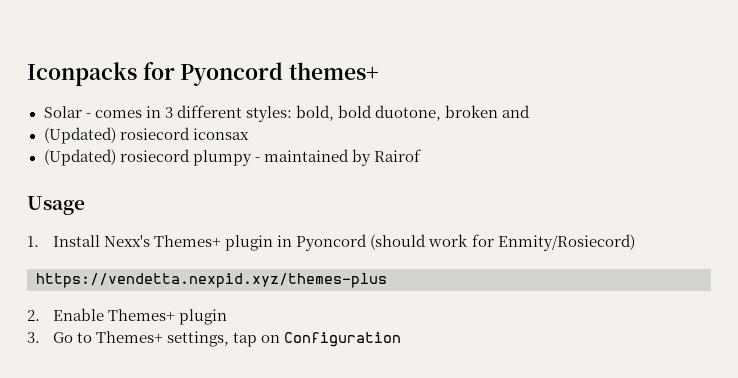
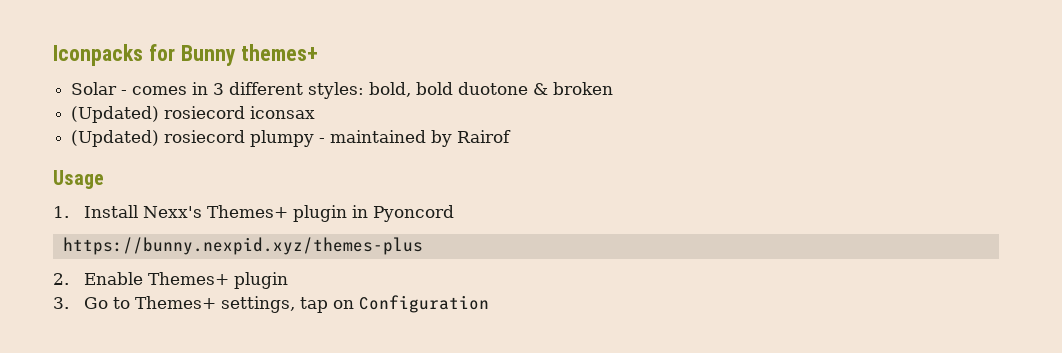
- Iconpacks for Pyoncord themes+
+ Iconpacks for Bunny themes+
- Solar - comes in 3 different styles: bold, bold duotone, broken and
+ Solar - comes in 3 different styles: bold, bold duotone & broken
- 1. Install Nexx's Themes+ plugin in Pyoncord (should work for Enmity/Rosiecord)
- https://vendetta.nexpid.xyz/themes-plus
+ 1. Install Nexx's Themes+ plugin in Pyoncord
+ https://bunny.nexpid.xyz/themes-plus

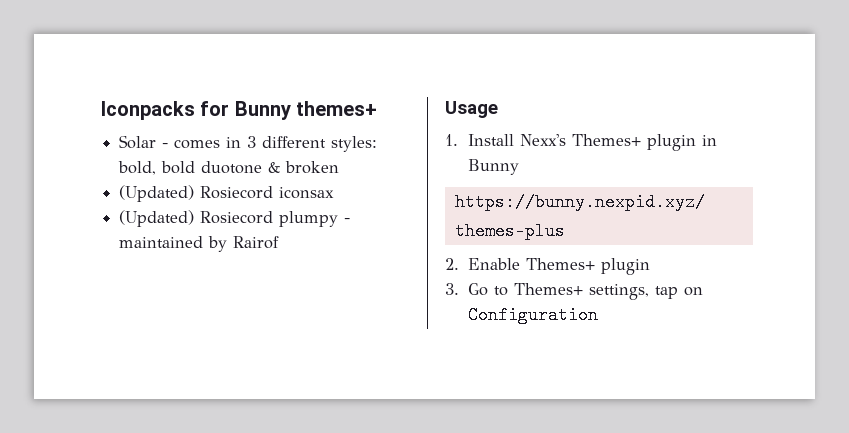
- (Updated) rosiecord iconsax
+ (Updated) Rosiecord iconsax
- (Updated) rosiecord plumpy - maintained by Rairof
+ (Updated) Rosiecord plumpy - maintained by Rairof
- 1. Install Nexx's Themes+ plugin in Pyoncord
+ 1. Install Nexx's Themes+ plugin in Bunny

